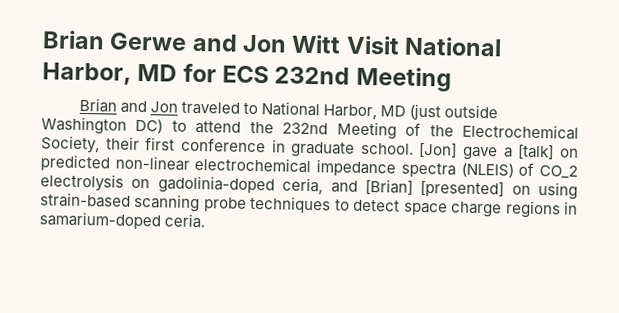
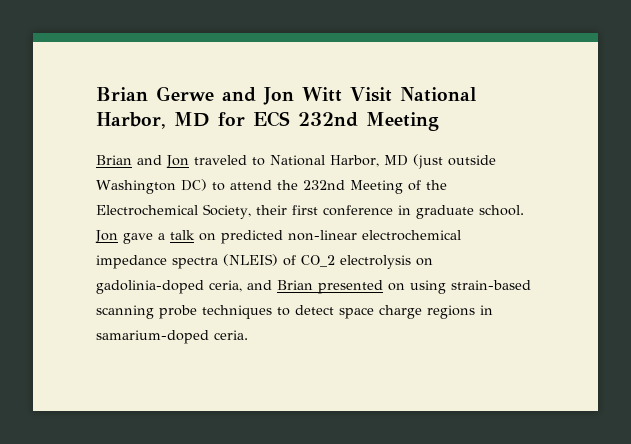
- [Jon] gave a [talk] on predicted non-linear electrochemical impedance spectra (NLEIS) of CO_2 electrolysis on gadolinia-doped ceria, and [Brian] [presented] on using strain-based scanning probe techniques to detect space charge regions in samarium-doped ceria.
+ Jon gave a talk on predicted non-linear electrochemical impedance spectra (NLEIS) of CO_2 electrolysis on gadolinia-doped ceria, and Brian presented on using strain-based scanning probe techniques to detect space charge regions in samarium-doped ceria.

